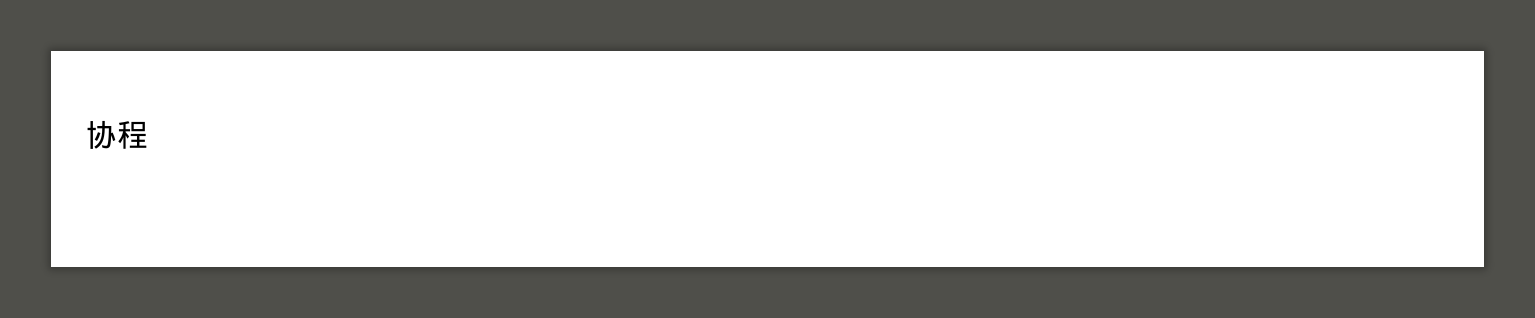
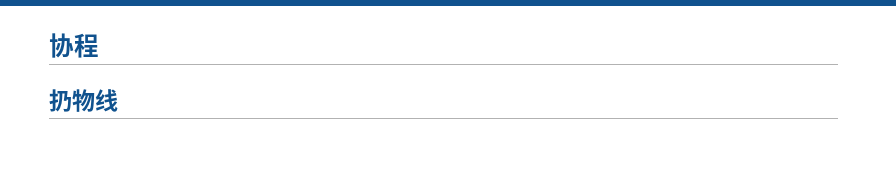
+ 扔物线

